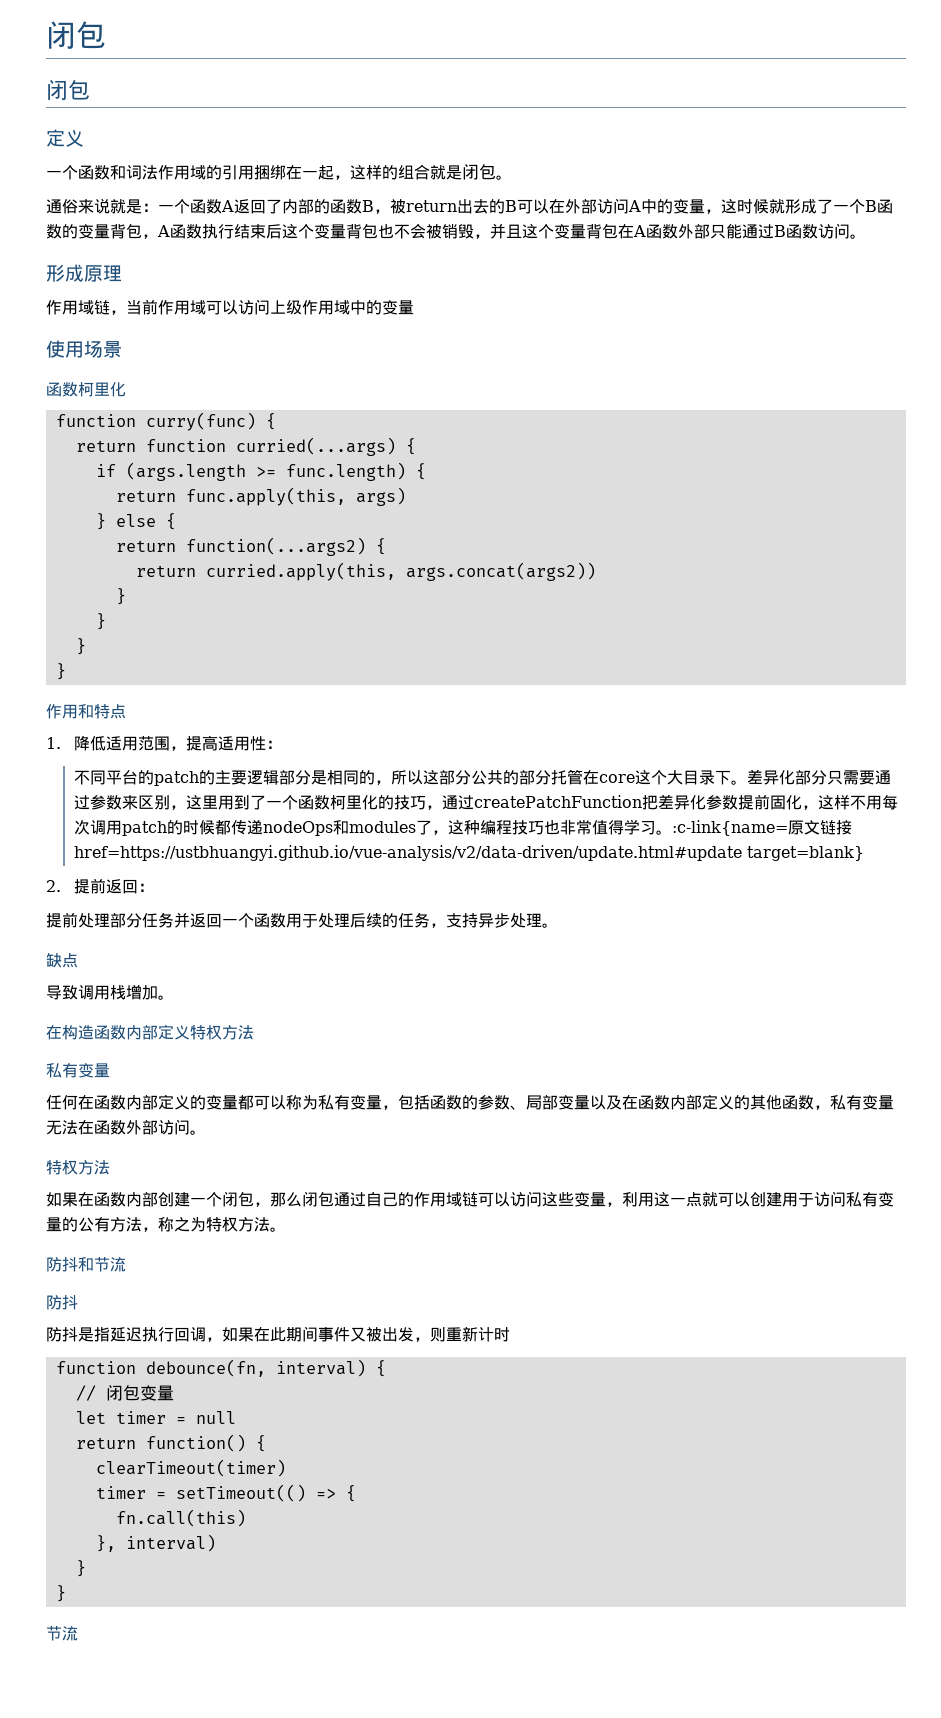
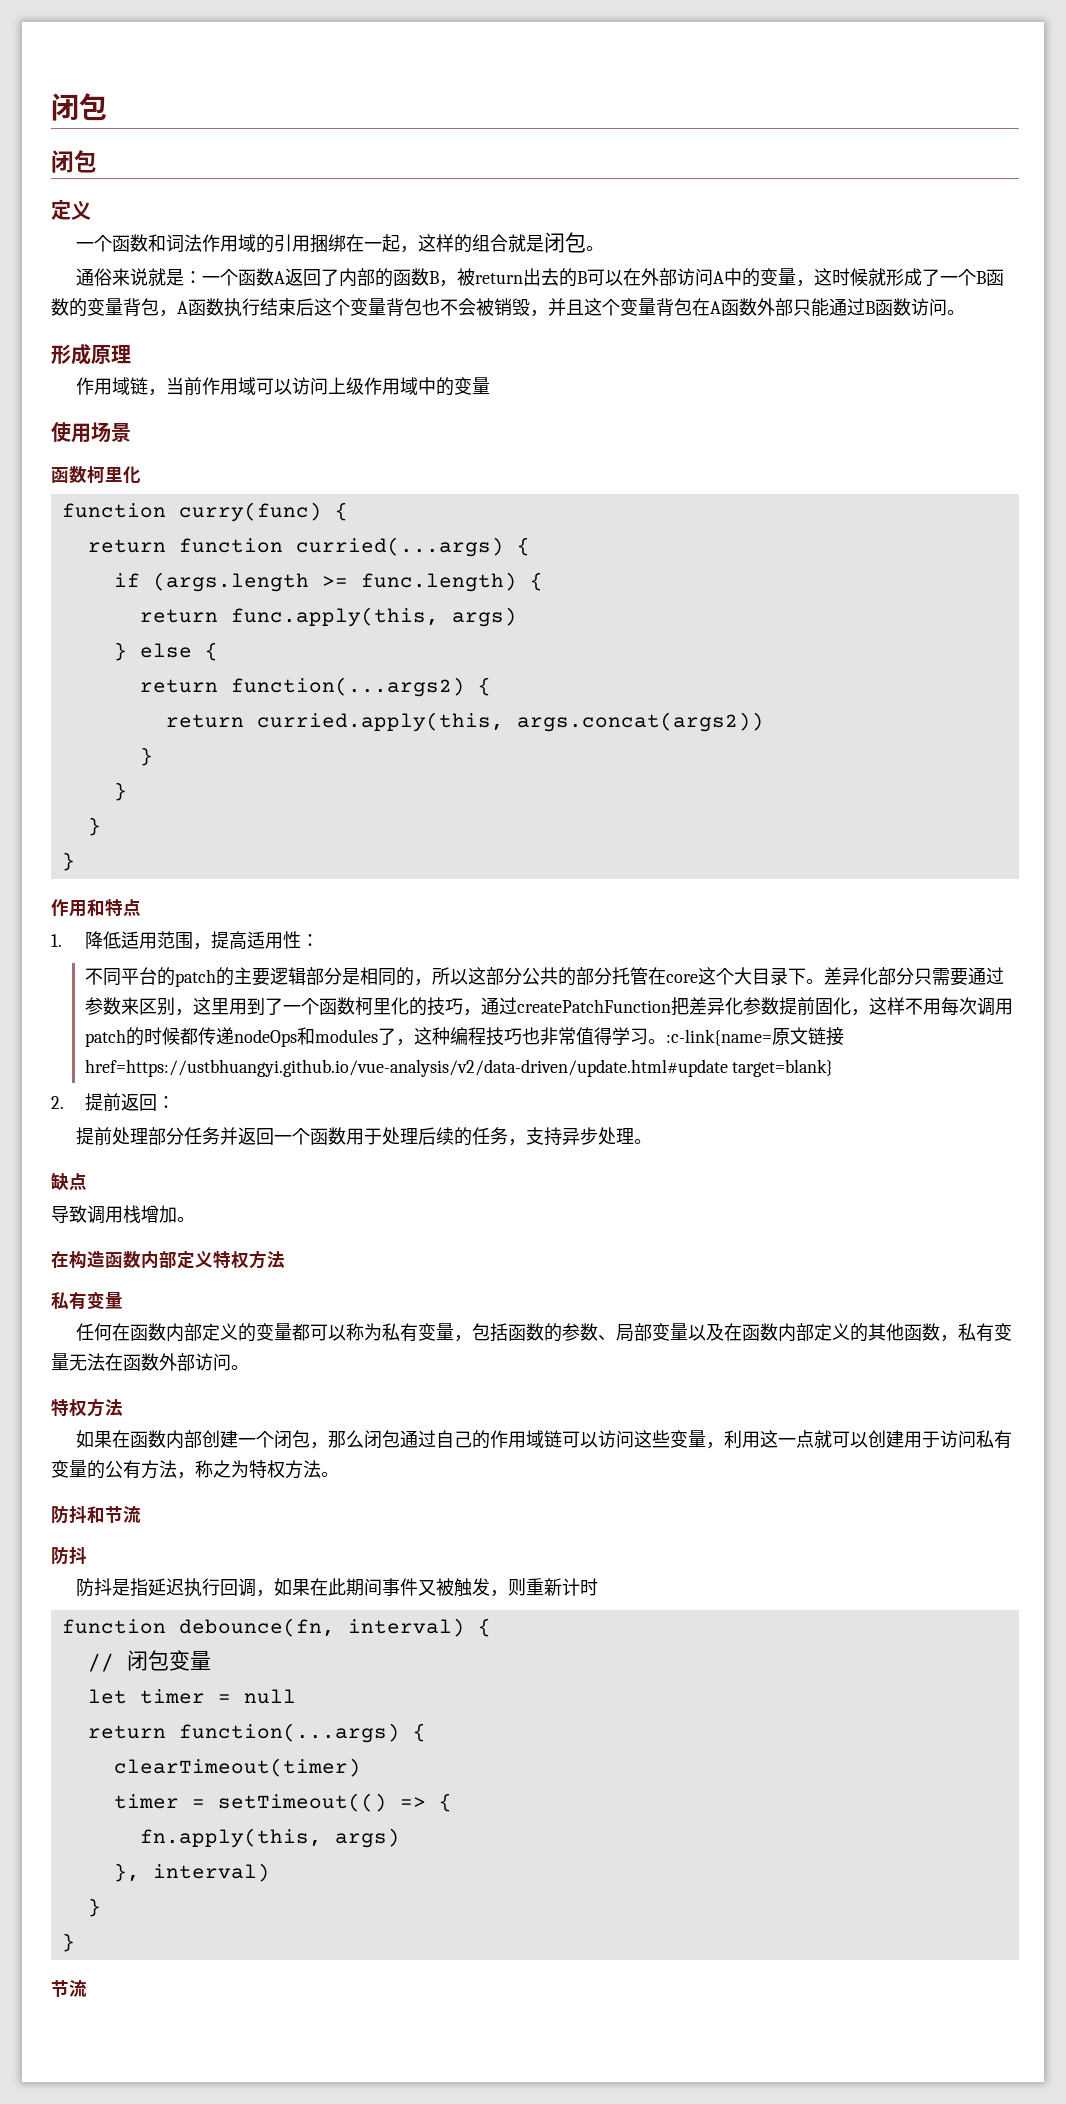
- 防抖是指延迟执行回调，如果在此期间事件又被出发，则重新计时
+ 防抖是指延迟执行回调，如果在此期间事件又被触发，则重新计时
- return function() {
+ return function(...args) {
- fn.call(this)
+ fn.apply(this, args)

